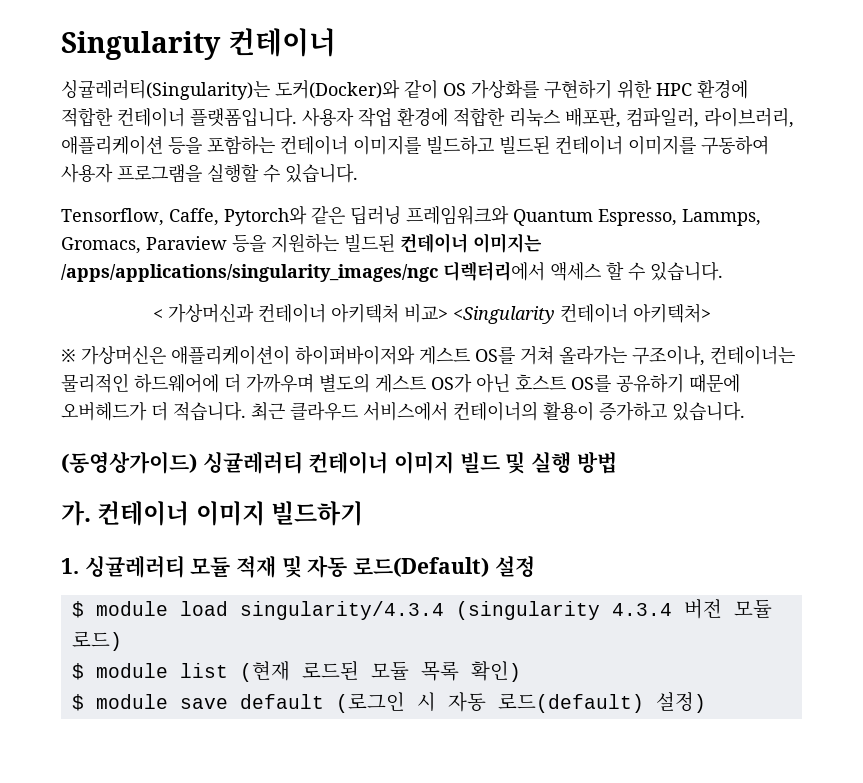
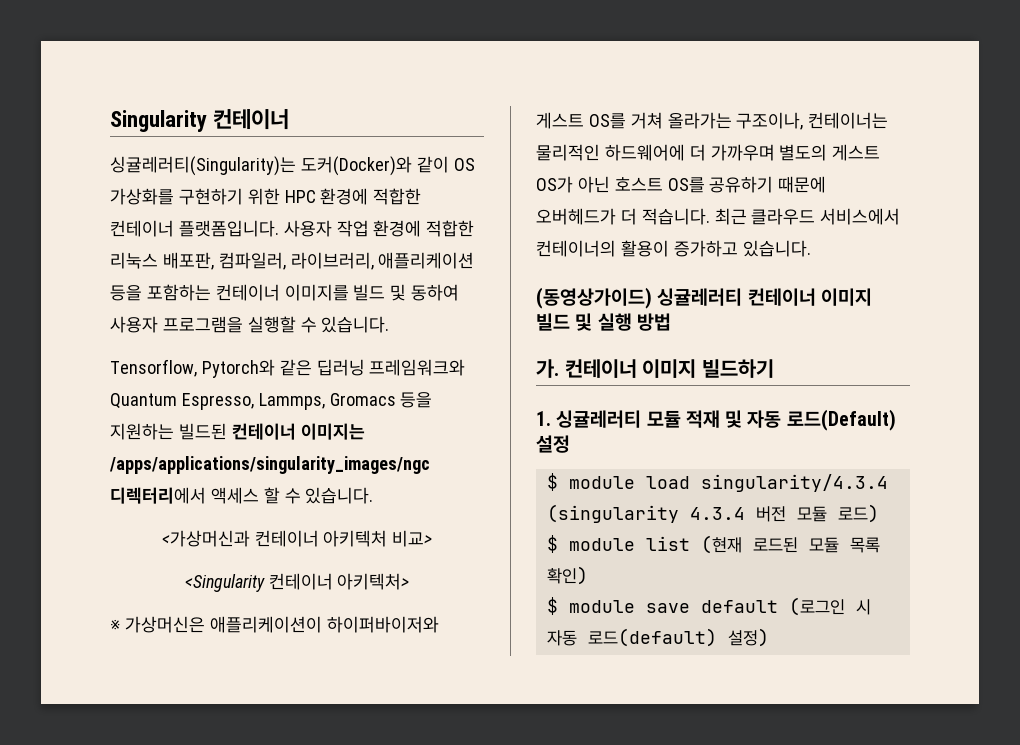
- 사용자 작업 환경에 적합한 리눅스 배포판, 컴파일러, 라이브러리, 애플리케이션 등을 포함하는 컨테이너 이미지를 빌드하고 빌드된 컨테이너 이미지를 구동하여 사용자 프로그램을 실행할 수 있습니다.
+ 사용자 작업 환경에 적합한 리눅스 배포판, 컴파일러, 라이브러리, 애플리케이션 등을 포함하는 컨테이너 이미지를 빌드 및 동하여 사용자 프로그램을 실행할 수 있습니다.
- Tensorflow, Caffe, Pytorch와 같은 딥러닝 프레임워크와 Quantum Espresso, Lammps, Gromacs, Paraview 등을 지원하는 빌드된 컨테이너 이미지는 /apps/applications/singularity_images/ngc 디렉터리에서 액세스 할 수 있습니다.
+ Tensorflow, Pytorch와 같은 딥러닝 프레임워크와 Quantum Espresso, Lammps, Gromacs 등을 지원하는 빌드된 컨테이너 이미지는 /apps/applications/singularity_images/ngc 디렉터리에서 액세스 할 수 있습니다.
- < 가상머신과 컨테이너 아키텍처 비교> <Singularity 컨테이너 아키텍처>
+ <가상머신과 컨테이너 아키텍처 비교>
+ <Singularity 컨테이너 아키텍처>

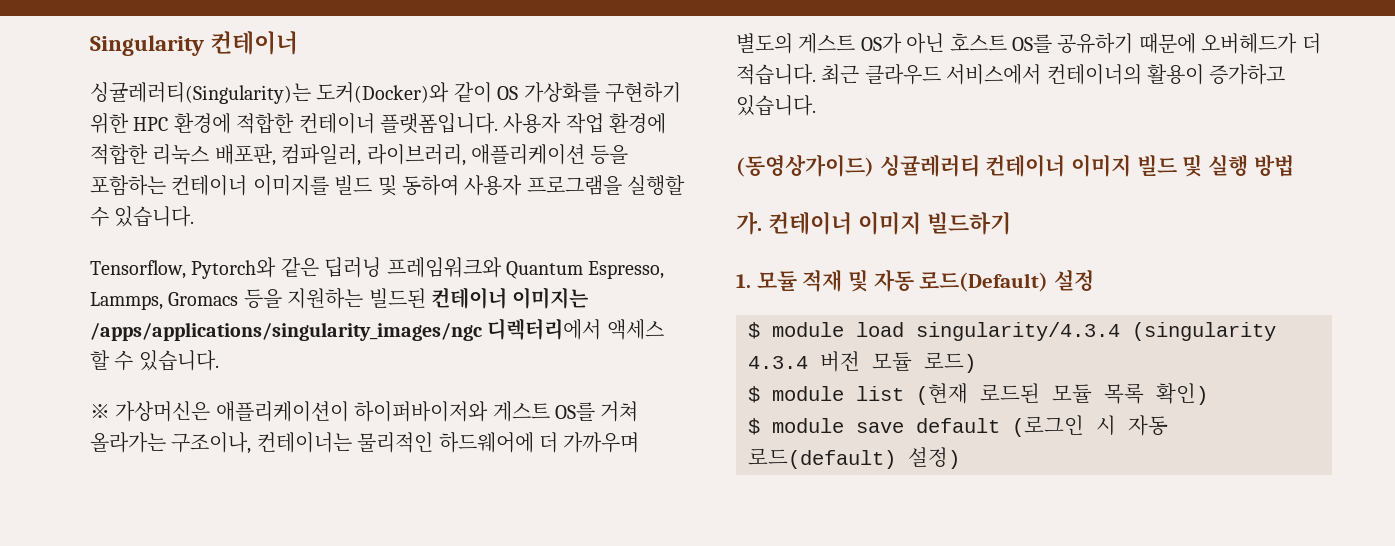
- <가상머신과 컨테이너 아키텍처 비교>
- <Singularity 컨테이너 아키텍처>
- 1. 싱귤레러티 모듈 적재 및 자동 로드(Default) 설정
+ 1. 모듈 적재 및 자동 로드(Default) 설정

